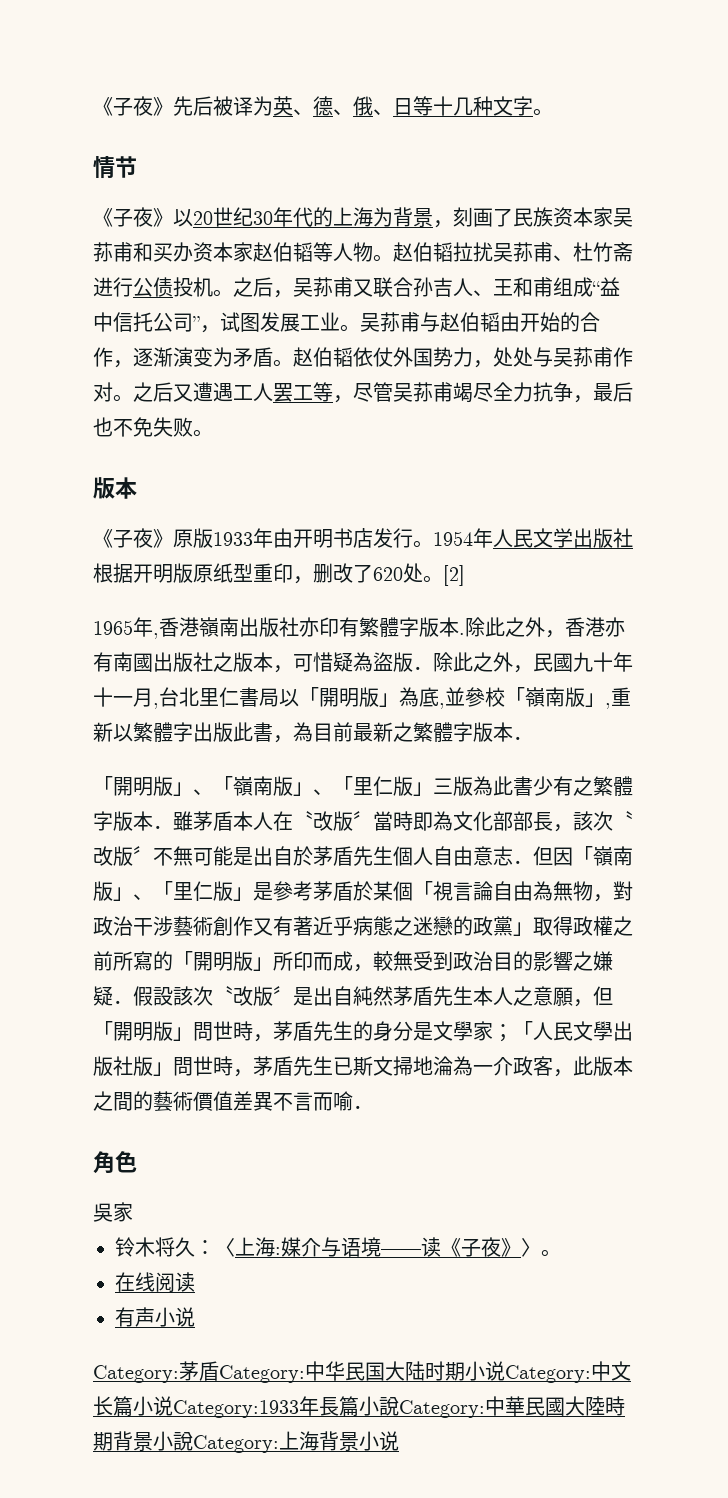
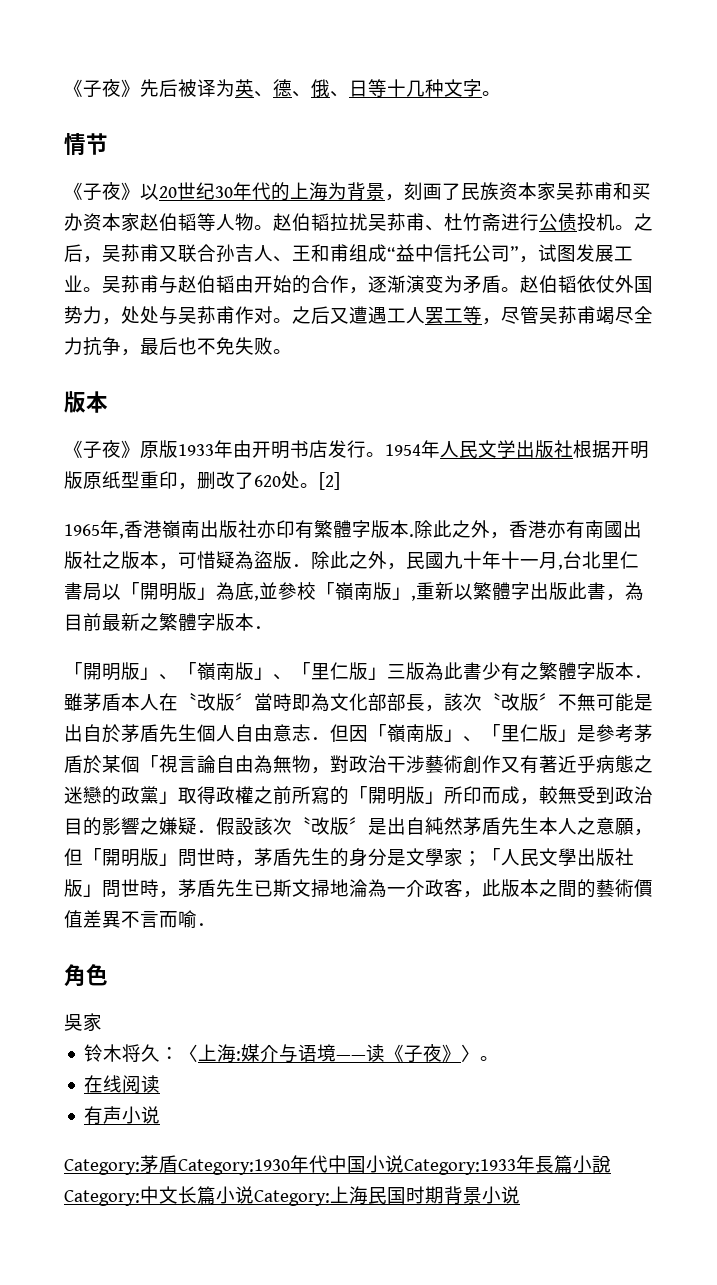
- Category:茅盾Category:中华民国大陆时期小说Category:中文长篇小说Category:1933年長篇小說Category:中華民國大陸時期背景小說Category:上海背景小说
+ Category:茅盾Category:1930年代中国小说Category:1933年長篇小說Category:中文长篇小说Category:上海民国时期背景小说

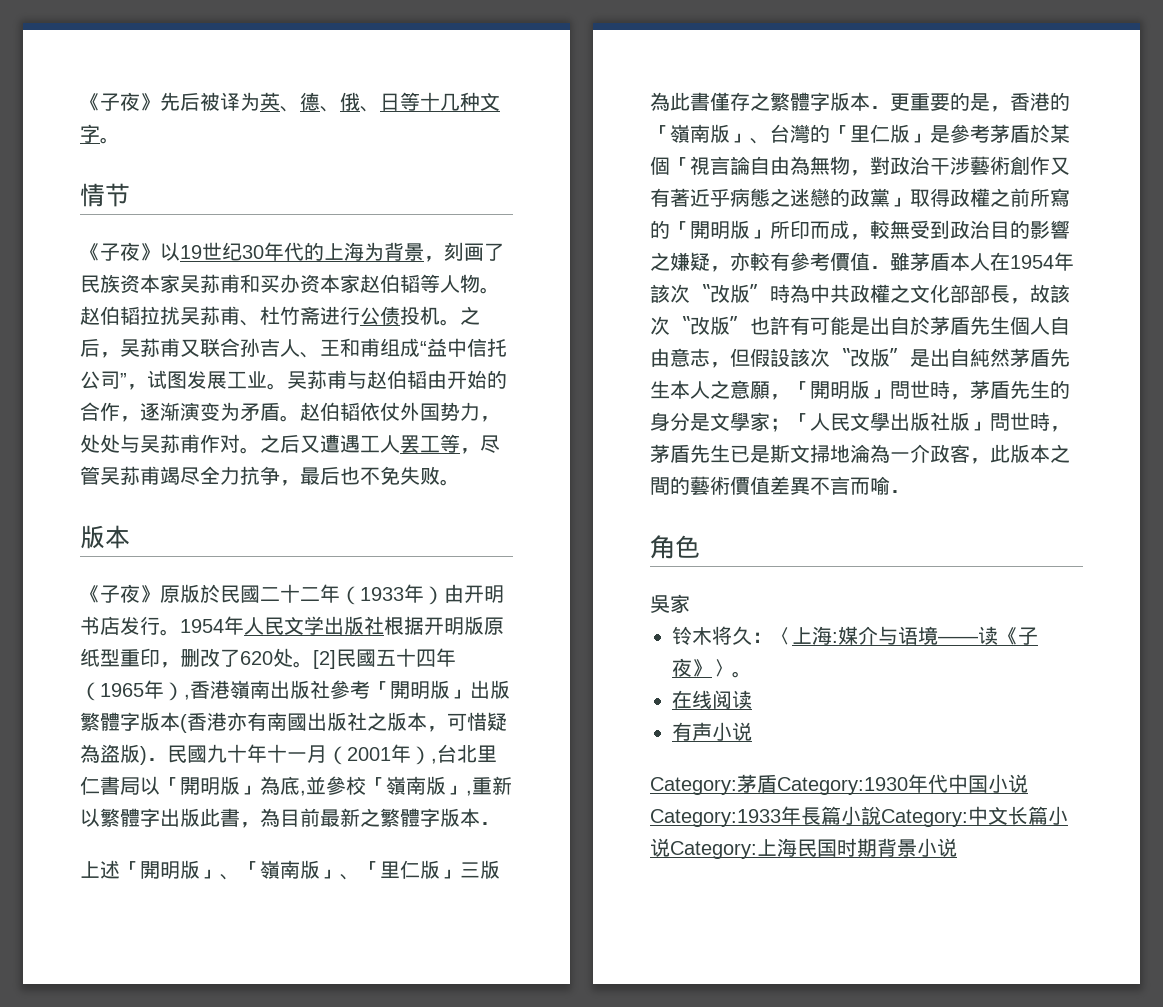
- 《子夜》以20世纪30年代的上海为背景，刻画了民族资本家吴荪甫和买办资本家赵伯韬等人物。
+ 《子夜》以19世纪30年代的上海为背景，刻画了民族资本家吴荪甫和买办资本家赵伯韬等人物。
- 《子夜》原版1933年由开明书店发行。
+ 《子夜》原版於民國二十二年（1933年）由开明书店发行。
- [2]
- 1965年,香港嶺南出版社亦印有繁體字版本.除此之外，香港亦有南國出版社之版本，可惜疑為盜版．除此之外，民國九十年十一月,台北里仁書局以「開明版」為底,並參校「嶺南版」,重新以繁體字出版此書，為目前最新之繁體字版本．
+ [2]民國五十四年（1965年）,香港嶺南出版社參考「開明版」出版繁體字版本(香港亦有南國出版社之版本，可惜疑為盜版)．民國九十年十一月（2001年）,台北里仁書局以「開明版」為底,並參校「嶺南版」,重新以繁體字出版此書，為目前最新之繁體字版本．
- 「開明版」、「嶺南版」、「里仁版」三版為此書少有之繁體字版本．雖茅盾本人在〝改版〞當時即為文化部部長，該次〝改版〞不無可能是出自於茅盾先生個人自由意志．但因「嶺南版」、「里仁版」是參考茅盾於某個「視言論自由為無物，對政治干涉藝術創作又有著近乎病態之迷戀的政黨」取得政權之前所寫的「開明版」所印而成，較無受到政治目的影響之嫌疑．假設該次〝改版〞是出自純然茅盾先生本人之意願，但「開明版」問世時，茅盾先生的身分是文學家；
+ 上述「開明版」、「嶺南版」、「里仁版」三版為此書僅存之繁體字版本．更重要的是，香港的「嶺南版」、台灣的「里仁版」是參考茅盾於某個「視言論自由為無物，對政治干涉藝術創作又有著近乎病態之迷戀的政黨」取得政權之前所寫的「開明版」所印而成，較無受到政治目的影響之嫌疑，亦較有參考價值．雖茅盾本人在1954年該次〝改版〞時為中共政權之文化部部長，故該次〝改版〞也許有可能是出自於茅盾先生個人自由意志，但假設該次〝改版〞是出自純然茅盾先生本人之意願，「開明版」問世時，茅盾先生的身分是文學家；
- 「人民文學出版社版」問世時，茅盾先生已斯文掃地淪為一介政客，此版本之間的藝術價值差異不言而喻．
+ 「人民文學出版社版」問世時，茅盾先生已是斯文掃地淪為一介政客，此版本之間的藝術價值差異不言而喻．

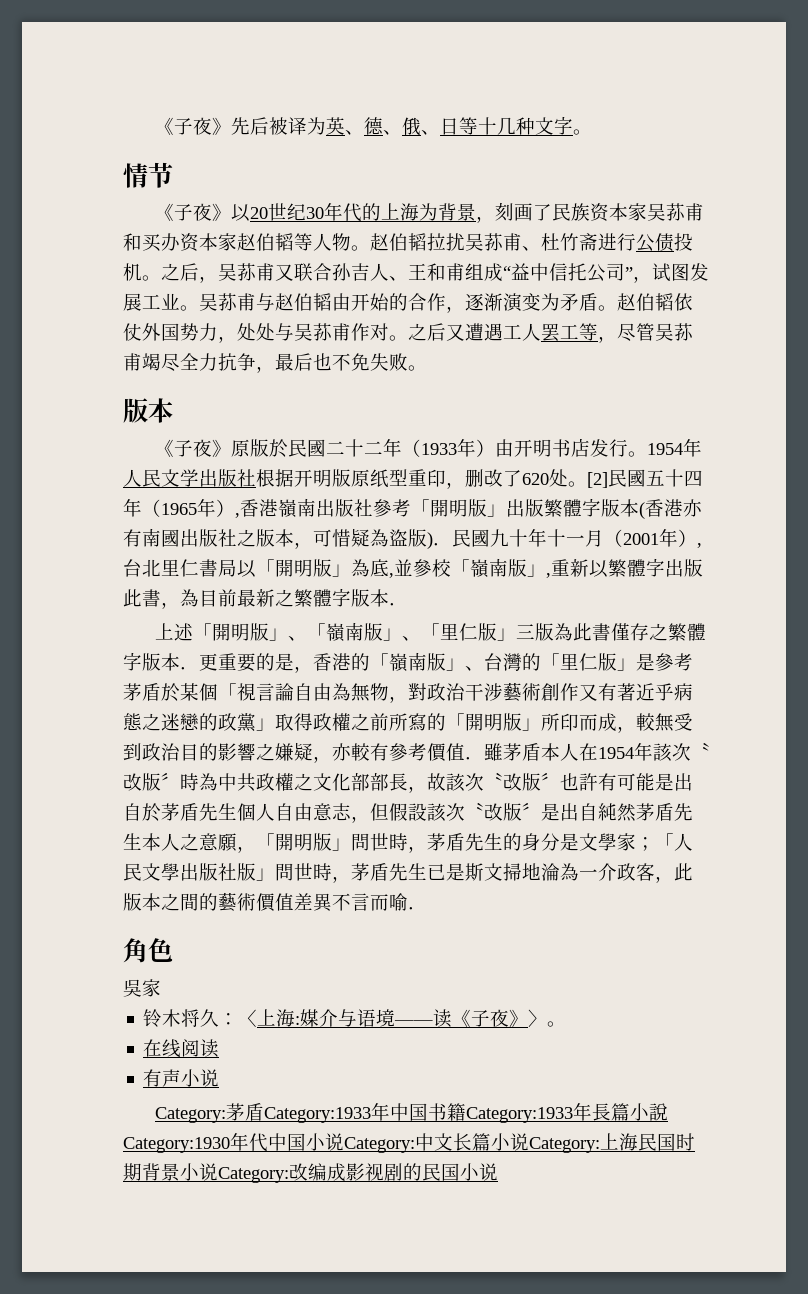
- 《子夜》以19世纪30年代的上海为背景，刻画了民族资本家吴荪甫和买办资本家赵伯韬等人物。
+ 《子夜》以20世纪30年代的上海为背景，刻画了民族资本家吴荪甫和买办资本家赵伯韬等人物。
- Category:茅盾Category:1930年代中国小说Category:1933年長篇小說Category:中文长篇小说Category:上海民国时期背景小说
+ Category:茅盾Category:1933年中国书籍Category:1933年長篇小說Category:1930年代中国小说Category:中文长篇小说Category:上海民国时期背景小说Category:改编成影视剧的民国小说

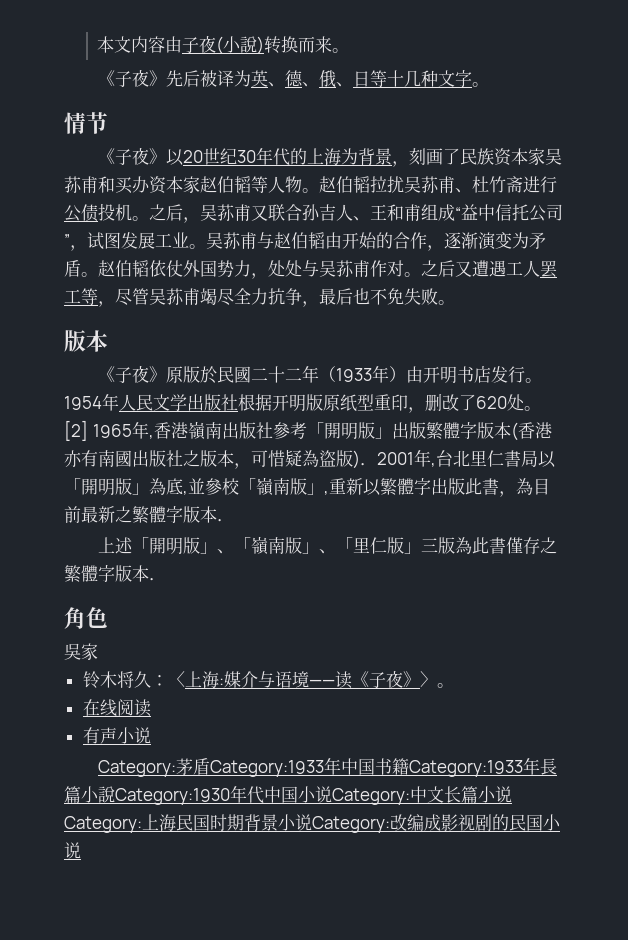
+ 本文内容由子夜(小說)转换而来。
- [2]民國五十四年（1965年）,香港嶺南出版社參考「開明版」出版繁體字版本(香港亦有南國出版社之版本，可惜疑為盜版)．民國九十年十一月（2001年）,台北里仁書局以「開明版」為底,並參校「嶺南版」,重新以繁體字出版此書，為目前最新之繁體字版本．
+ [2] 1965年,香港嶺南出版社參考「開明版」出版繁體字版本(香港亦有南國出版社之版本，可惜疑為盜版)．2001年,台北里仁書局以「開明版」為底,並參校「嶺南版」,重新以繁體字出版此書，為目前最新之繁體字版本．
- 上述「開明版」、「嶺南版」、「里仁版」三版為此書僅存之繁體字版本．更重要的是，香港的「嶺南版」、台灣的「里仁版」是參考茅盾於某個「視言論自由為無物，對政治干涉藝術創作又有著近乎病態之迷戀的政黨」取得政權之前所寫的「開明版」所印而成，較無受到政治目的影響之嫌疑，亦較有參考價值．雖茅盾本人在1954年該次〝改版〞時為中共政權之文化部部長，故該次〝改版〞也許有可能是出自於茅盾先生個人自由意志，但假設該次〝改版〞是出自純然茅盾先生本人之意願，「開明版」問世時，茅盾先生的身分是文學家；「人民文學出版社版」問世時，茅盾先生已是斯文掃地淪為一介政客，此版本之間的藝術價值差異不言而喻．
+ 上述「開明版」、「嶺南版」、「里仁版」三版為此書僅存之繁體字版本．

